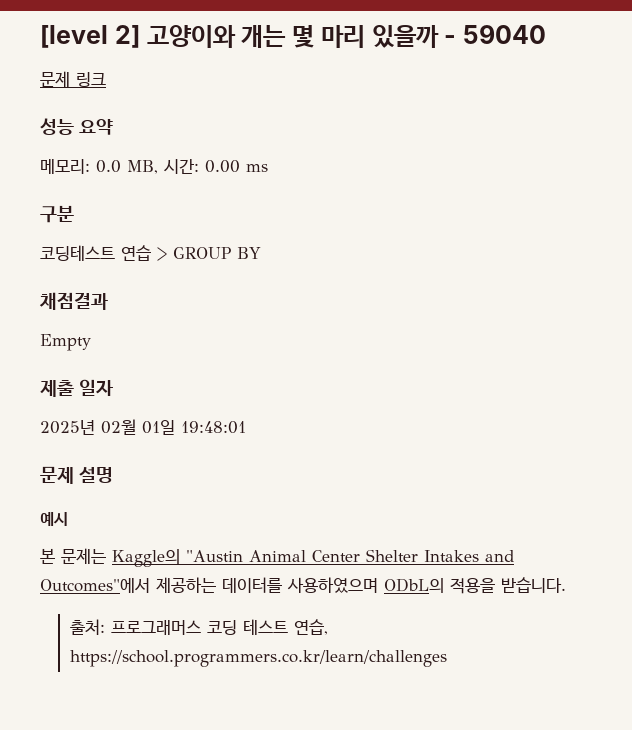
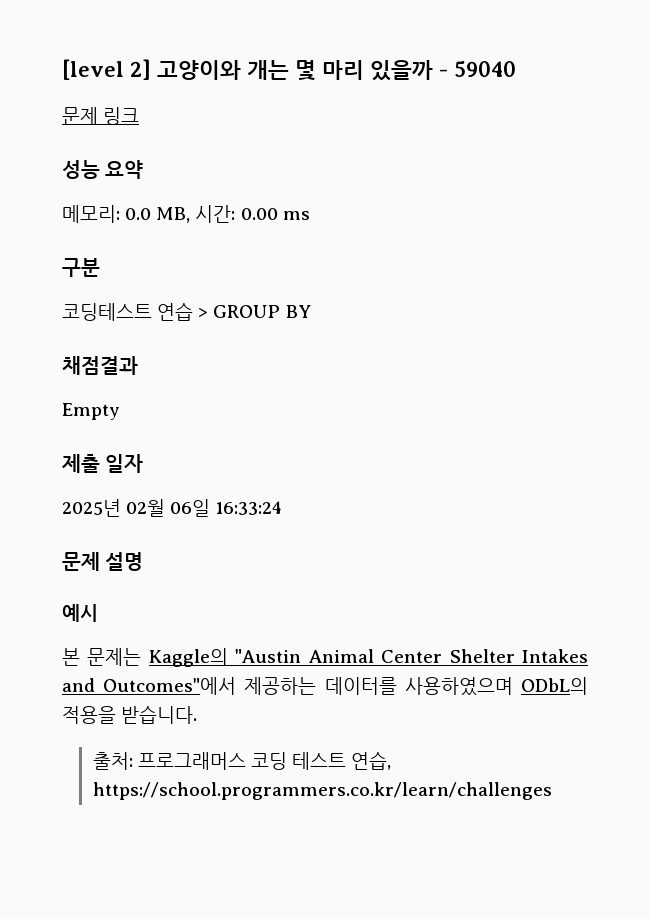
- 2025년 02월 01일 19:48:01
+ 2025년 02월 06일 16:33:24

